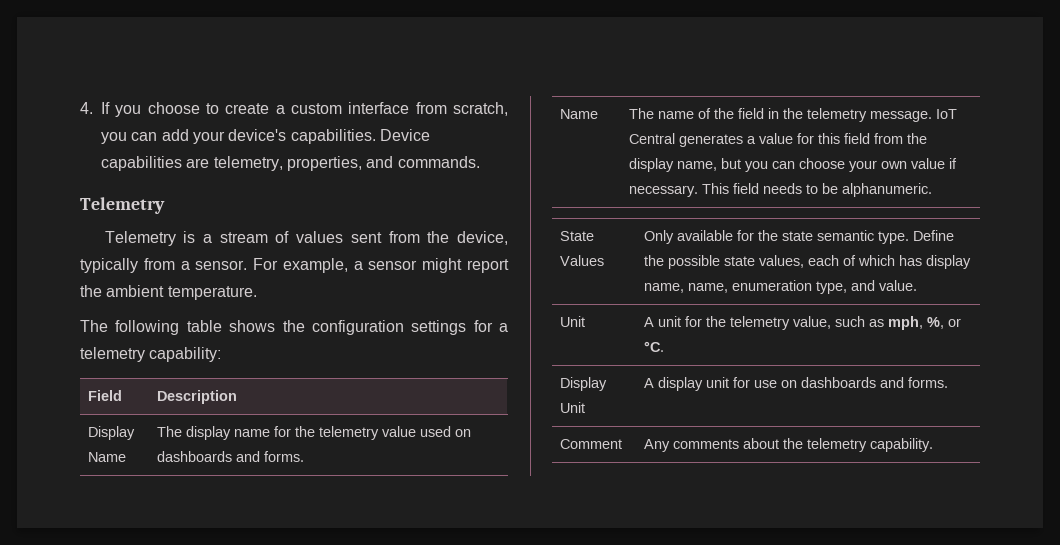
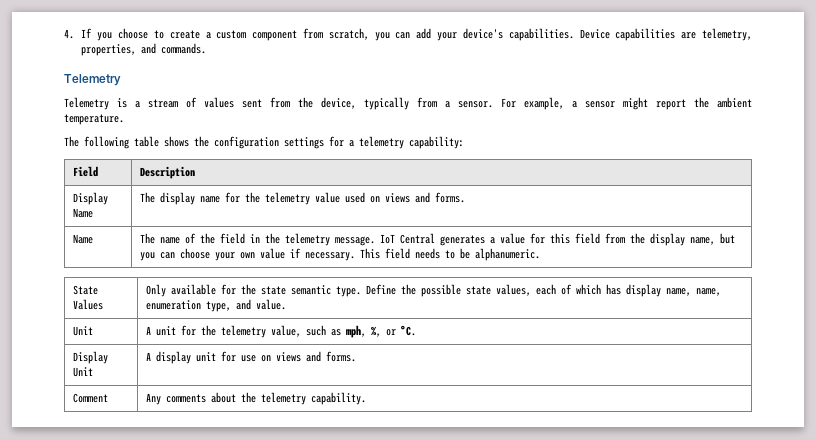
- 4. If you choose to create a custom interface from scratch, you can add your device's capabilities.
+ 4. If you choose to create a custom component from scratch, you can add your device's capabilities.
- Display Name | The display name for the telemetry value used on dashboards and forms.
+ Display Name | The display name for the telemetry value used on views and forms.
- Display Unit | A display unit for use on dashboards and forms.
+ Display Unit | A display unit for use on views and forms.

